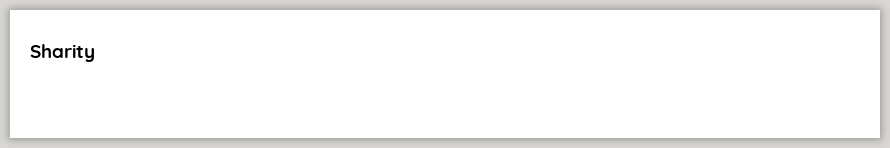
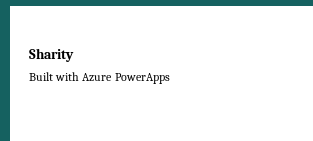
+ Built with Azure PowerApps

